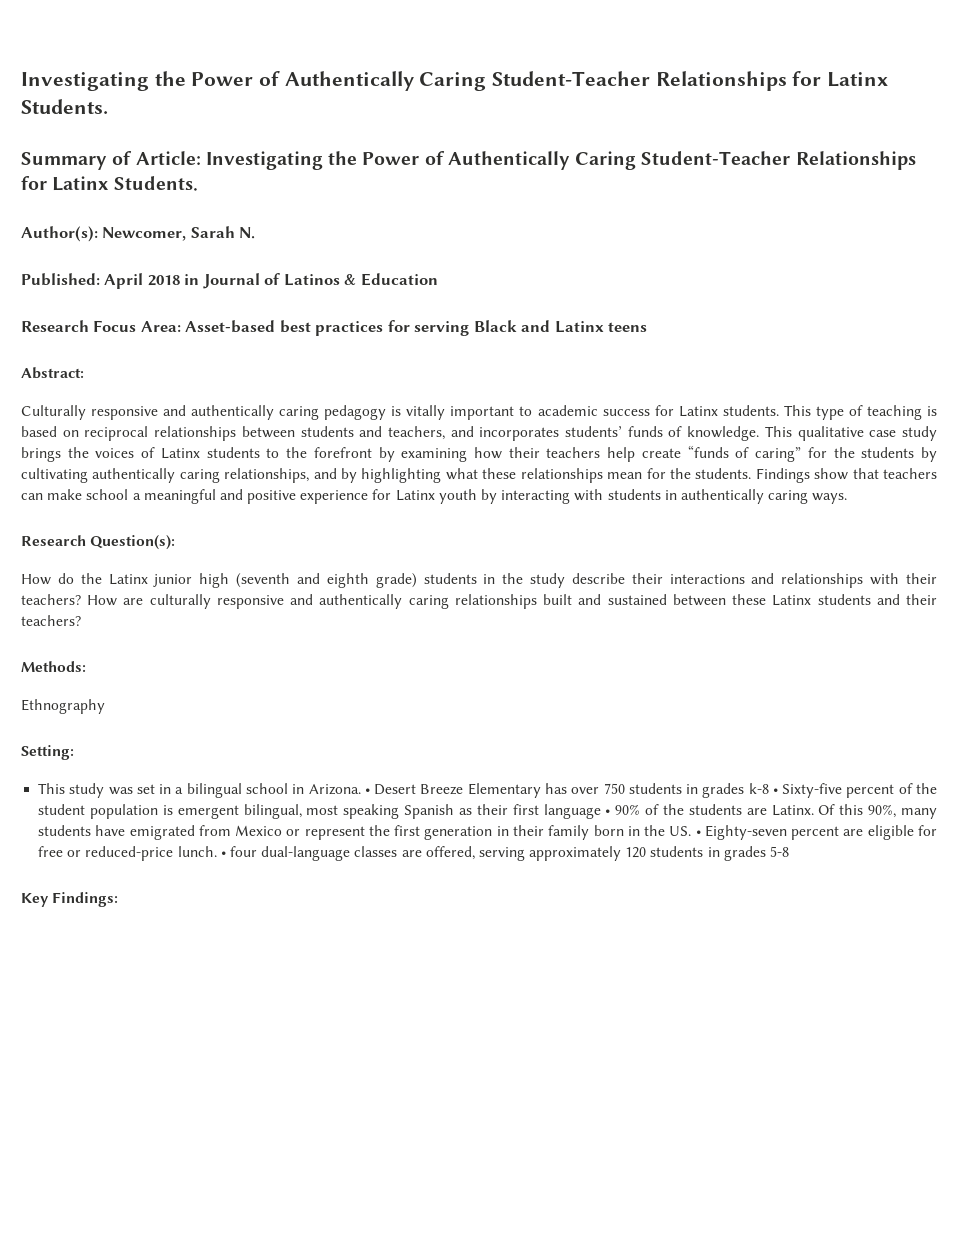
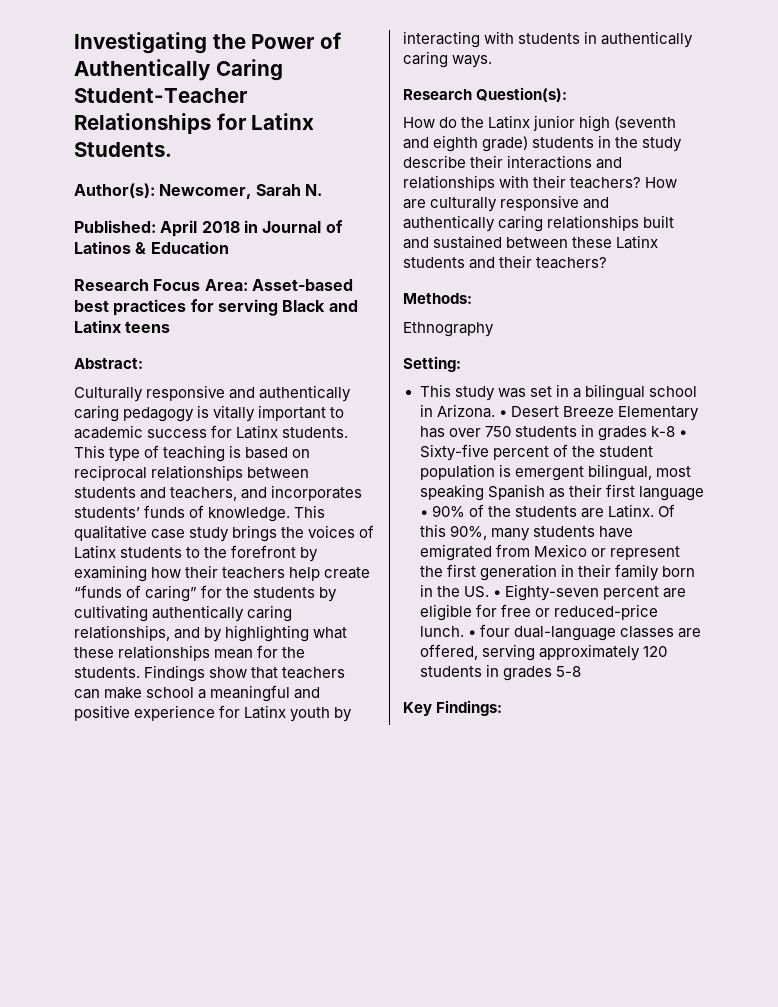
- Summary of Article: Investigating the Power of Authentically Caring Student-Teacher Relationships for Latinx Students.

